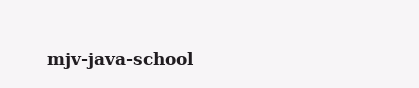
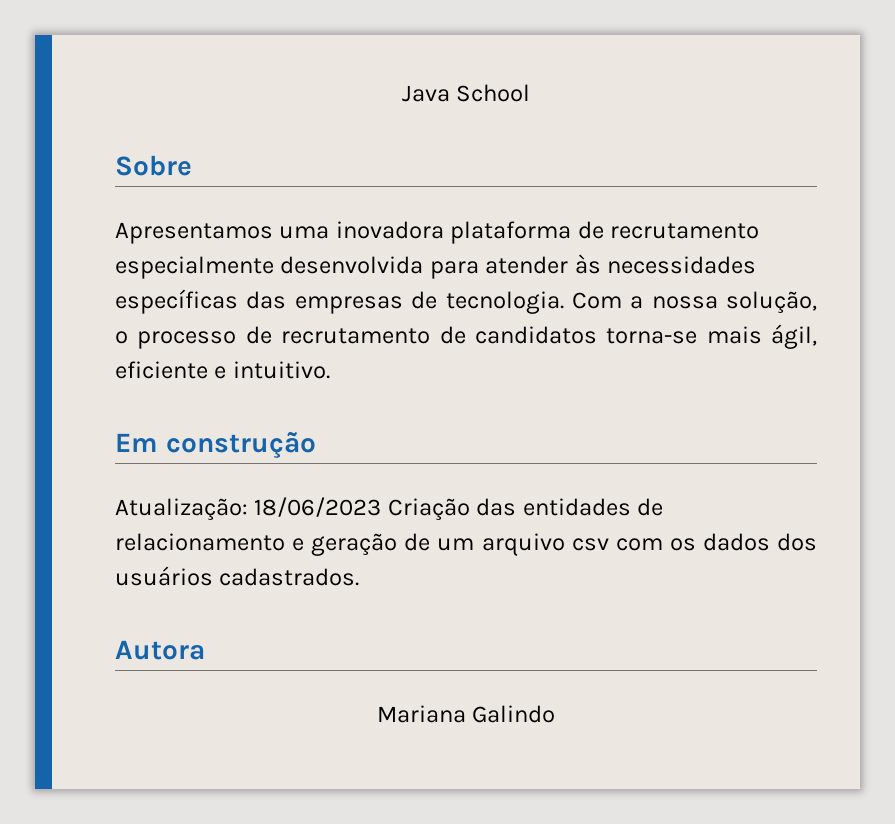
- mjv-java-school
+ Java School
+ Sobre
+ Apresentamos uma inovadora plataforma de recrutamento especialmente desenvolvida para atender às necessidades específicas das empresas de tecnologia. Com a nossa solução, o processo de recrutamento de candidatos torna-se mais ágil, eficiente e intuitivo.
+ Em construção
+ Atualização: 18/06/2023 Criação das entidades de relacionamento e geração de um arquivo csv com os dados dos usuários cadastrados.
+ Autora
+ Mariana Galindo

